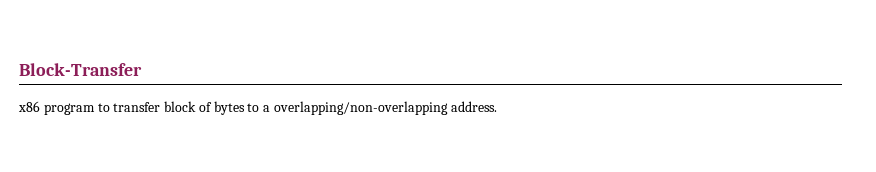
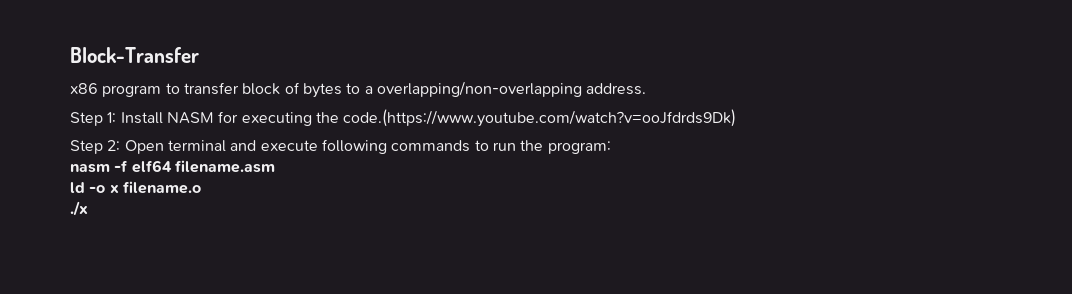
+ Step 1: Install NASM for executing the code.(https://www.youtube.com/watch?v=ooJfdrds9Dk)
+ Step 2: Open terminal and execute following commands to run the program:
+ nasm -f elf64 filename.asm
+ ld -o x filename.o
+ ./x

